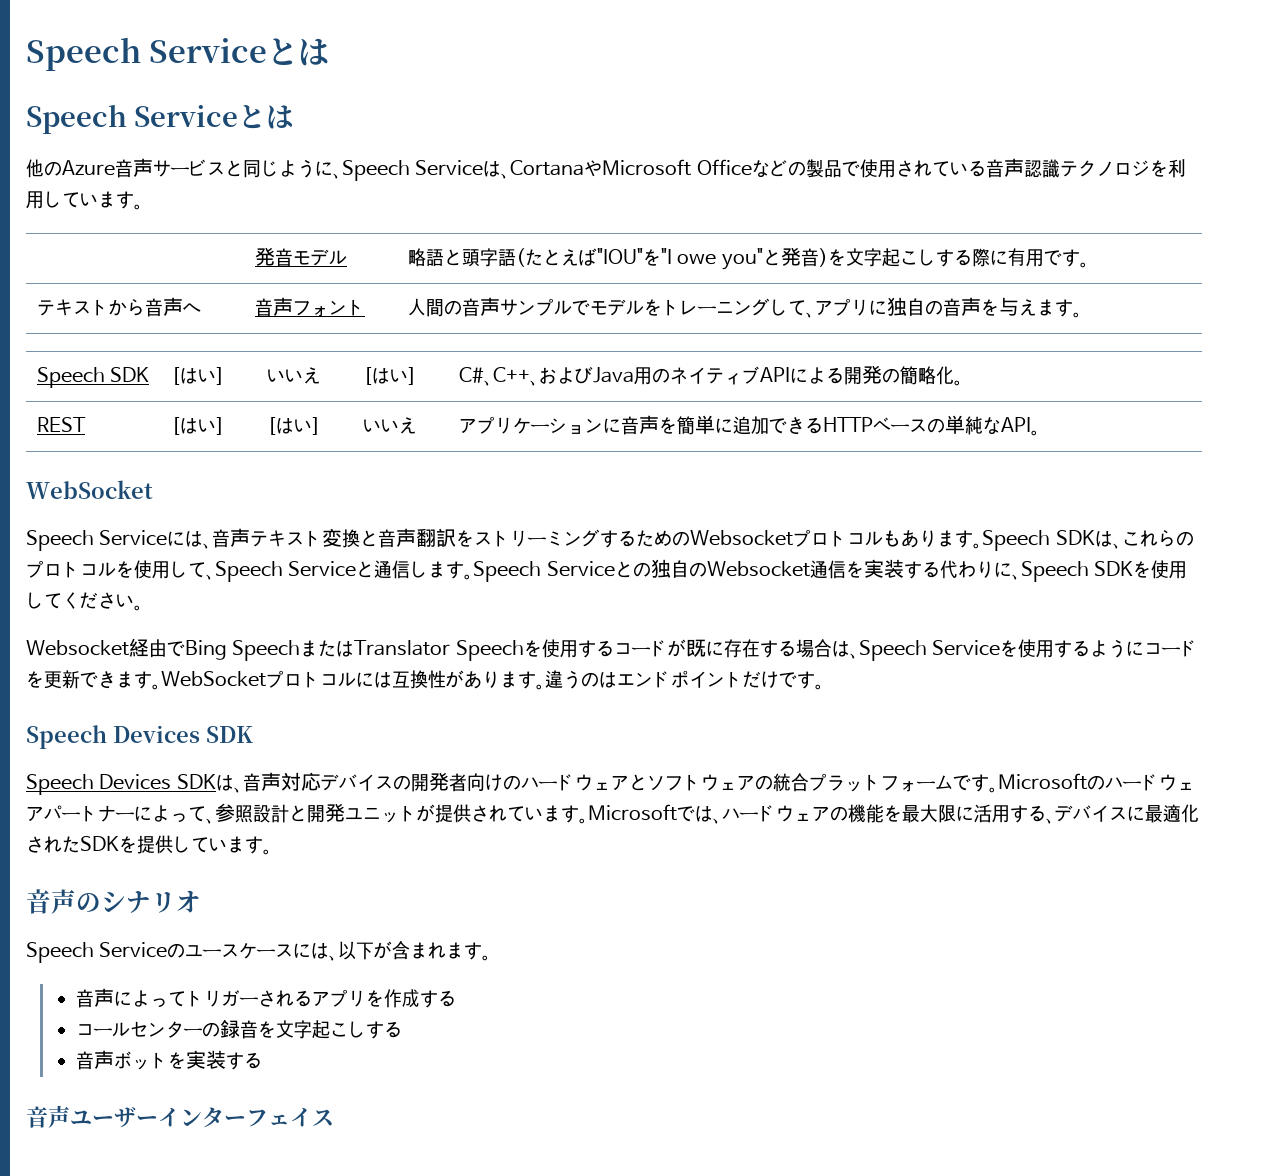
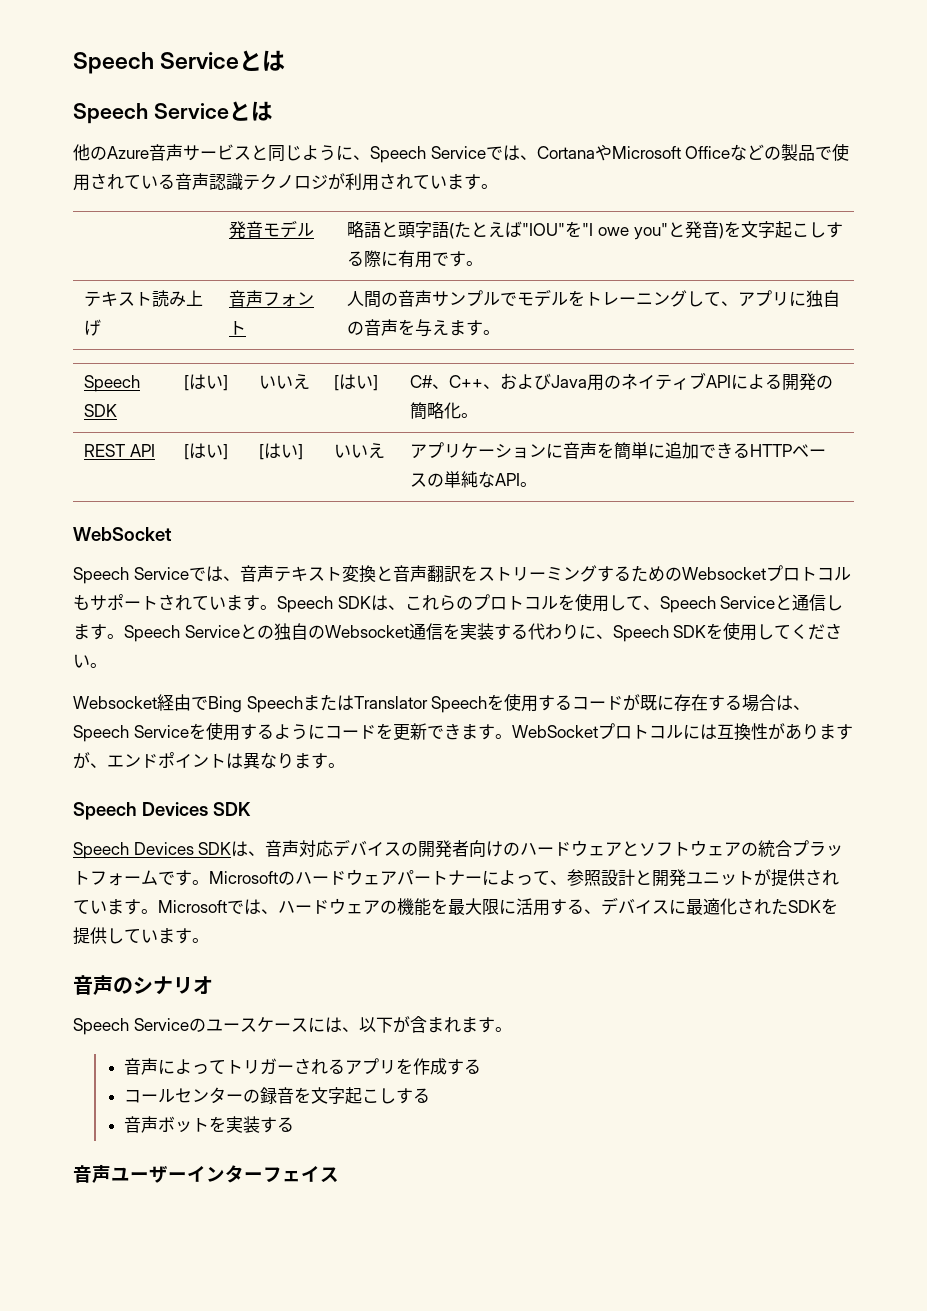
- 他のAzure音声サービスと同じように、Speech Serviceは、CortanaやMicrosoft Officeなどの製品で使用されている音声認識テクノロジを利用しています。
+ 他のAzure音声サービスと同じように、Speech Serviceでは、CortanaやMicrosoft Officeなどの製品で使用されている音声認識テクノロジが利用されています。
- テキストから音声へ | 音声フォント | 人間の音声サンプルでモデルをトレーニングして、アプリに独自の音声を与えます。
+ テキスト読み上げ | 音声フォント | 人間の音声サンプルでモデルをトレーニングして、アプリに独自の音声を与えます。
- REST | [はい] | [はい] | いいえ | アプリケーションに音声を簡単に追加できるHTTPベースの単純なAPI。
+ REST API | [はい] | [はい] | いいえ | アプリケーションに音声を簡単に追加できるHTTPベースの単純なAPI。
- Speech Serviceには、音声テキスト変換と音声翻訳をストリーミングするためのWebsocketプロトコルもあります。
+ Speech Serviceでは、音声テキスト変換と音声翻訳をストリーミングするためのWebsocketプロトコルもサポートされています。
- WebSocketプロトコルには互換性があります。違うのはエンドポイントだけです。
+ WebSocketプロトコルには互換性がありますが、エンドポイントは異なります。

